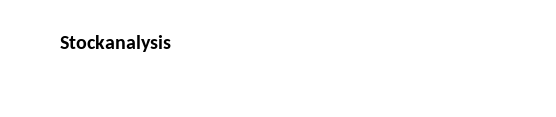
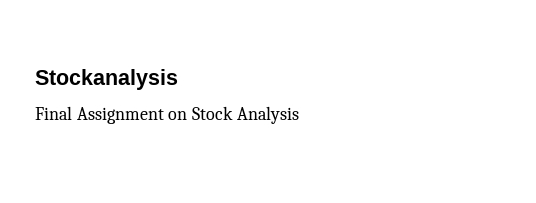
+ Final Assignment on Stock Analysis

